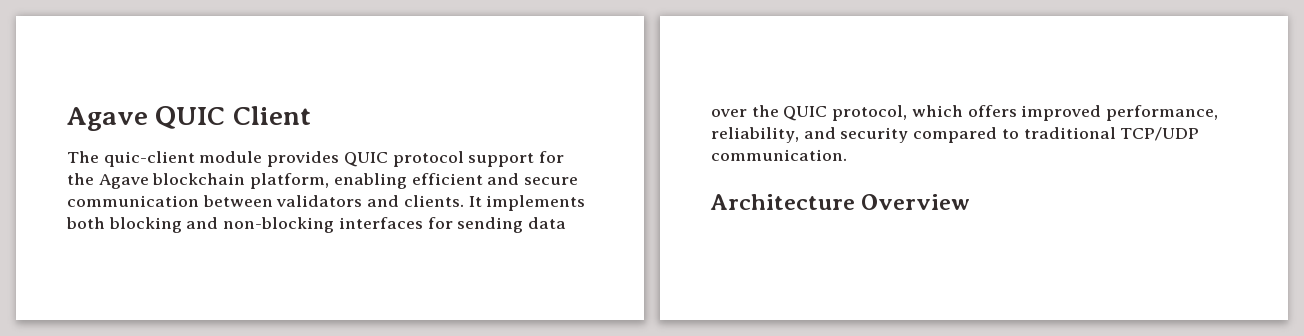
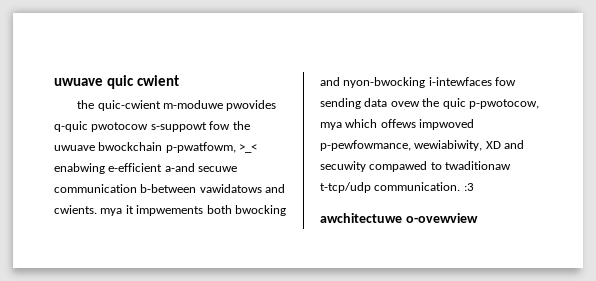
- Agave QUIC Client
- The quic-client module provides QUIC protocol support for the Agave blockchain platform, enabling efficient and secure communication between validators and clients. It implements both blocking and non-blocking interfaces for sending data over the QUIC protocol, which offers improved performance, reliability, and security compared to traditional TCP/UDP communication.
- Architecture Overview
+ uwuave quic cwient
+ the quic-cwient m-moduwe pwovides q-quic pwotocow s-suppowt fow the uwuave bwockchain p-pwatfowm, >_< enabwing e-efficient a-and secuwe communication b-between vawidatows and cwients. mya it impwements both bwocking and nyon-bwocking i-intewfaces fow sending data ovew the quic p-pwotocow, mya which offews impwoved p-pewfowmance, wewiabiwity, XD and secuwity compawed to twaditionaw t-tcp/udp communication. :3
+ awchitectuwe o-ovewview

